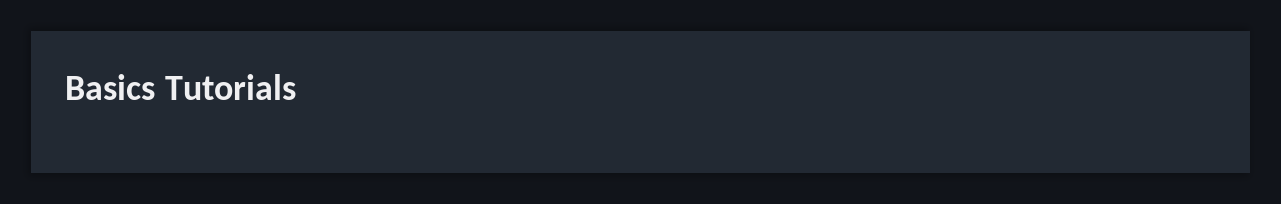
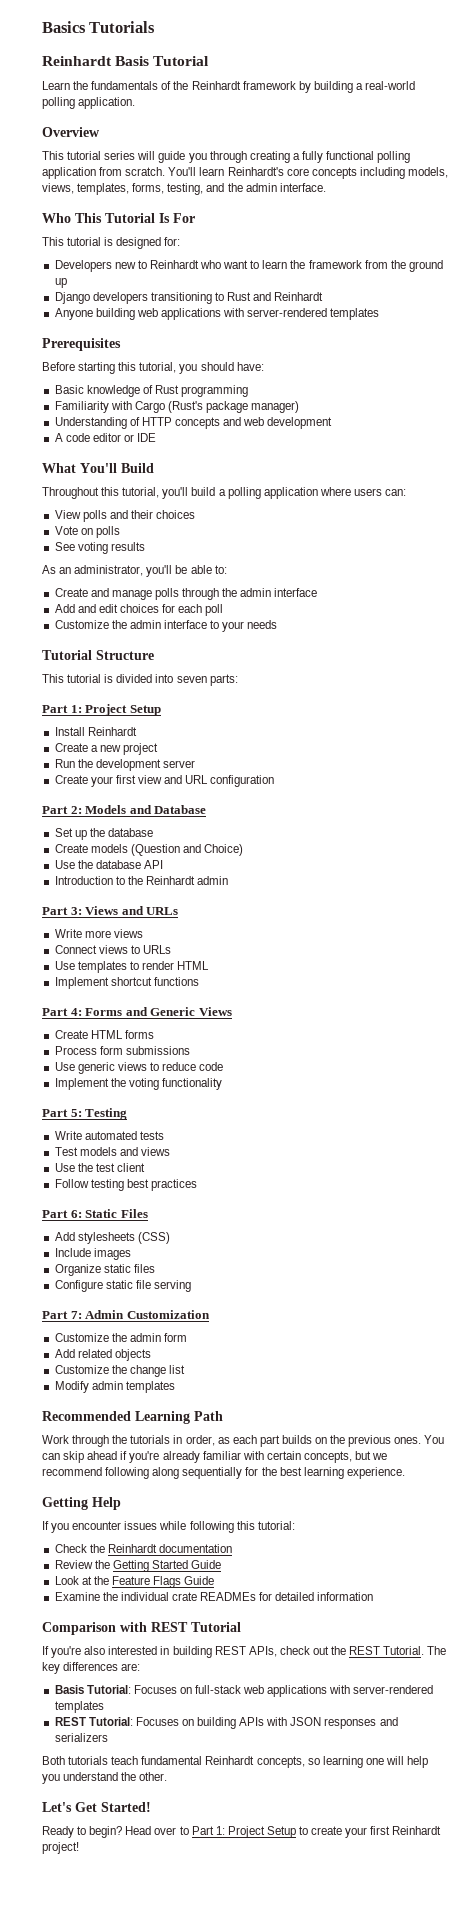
+ Reinhardt Basis Tutorial
+ Learn the fundamentals of the Reinhardt framework by building a real-world polling application.
+ Overview
+ This tutorial series will guide you through creating a fully functional polling application from scratch. You'll learn Reinhardt's core concepts including models, views, templates, forms, testing, and the admin interface.
+ Who This Tutorial Is For
+ This tutorial is designed for:
+ Developers new to Reinhardt who want to learn the framework from the ground up
+ Django developers transitioning to Rust and Reinhardt
+ Anyone building web applications with server-rendered templates
+ Prerequisites
+ Before starting this tutorial, you should have:
+ Basic knowledge of Rust programming
+ Familiarity with Cargo (Rust's package manager)
+ Understanding of HTTP concepts and web development
+ A code editor or IDE
+ What You'll Build
+ Throughout this tutorial, you'll build a polling application where users can:
+ View polls and their choices
+ Vote on polls
+ See voting results
+ As an administrator, you'll be able to:
+ Create and manage polls through the admin interface
+ Add and edit choices for each poll
+ Customize the admin interface to your needs
+ Tutorial Structure
+ This tutorial is divided into seven parts:
+ Part 1: Project Setup
+ Install Reinhardt
+ Create a new project
+ Run the development server
+ Create your first view and URL configuration
+ Part 2: Models and Database
+ Set up the database
+ Create models (Question and Choice)
+ Use the database API
+ Introduction to the Reinhardt admin
+ Part 3: Views and URLs
+ Write more views
+ Connect views to URLs
+ Use templates to render HTML
+ Implement shortcut functions
+ Part 4: Forms and Generic Views
+ Create HTML forms
+ Process form submissions
+ Use generic views to reduce code
+ Implement the voting functionality
+ Part 5: Testing
+ Write automated tests
+ Test models and views
+ Use the test client
+ Follow testing best practices
+ Part 6: Static Files
+ Add stylesheets (CSS)
+ Include images
+ Organize static files
+ Configure static file serving
+ Part 7: Admin Customization
+ Customize the admin form
+ Add related objects
+ Customize the change list
+ Modify admin templates
+ Recommended Learning Path
+ Work through the tutorials in order, as each part builds on the previous ones. You can skip ahead if you're already familiar with certain concepts, but we recommend following along sequentially for the best learning experience.
+ Getting Help
+ If you encounter issues while following this tutorial:
+ Check the Reinhardt documentation
+ Review the Getting Started Guide
+ Look at the Feature Flags Guide
+ Examine the individual crate READMEs for detailed information
+ Comparison with REST Tutorial
+ If you're also interested in building REST APIs, check out the REST Tutorial. The key differences are:
+ Basis Tutorial: Focuses on full-stack web applications with server-rendered templates
+ REST Tutorial: Focuses on building APIs with JSON responses and serializers
+ Both tutorials teach fundamental Reinhardt concepts, so learning one will help you understand the other.
+ Let's Get Started!
+ Ready to begin? Head over to Part 1: Project Setup to create your first Reinhardt project!

